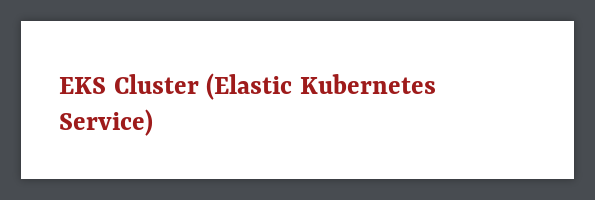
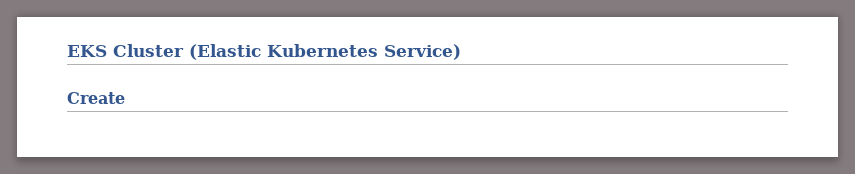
+ Create

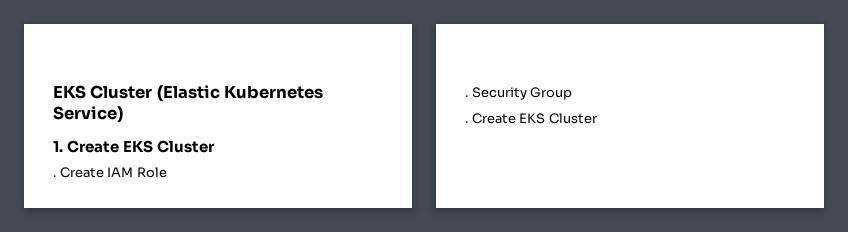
- Create
+ 1. Create EKS Cluster
+ . Create IAM Role
+ . Security Group
+ . Create EKS Cluster

